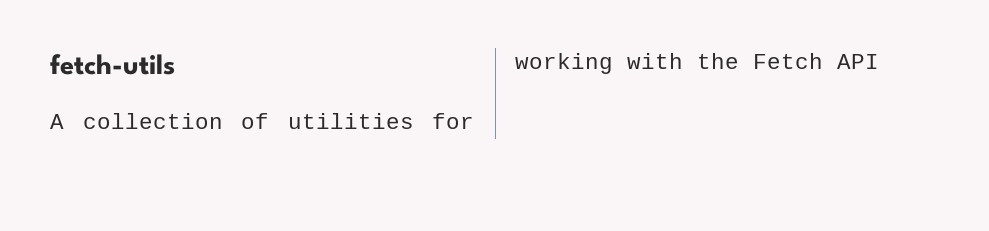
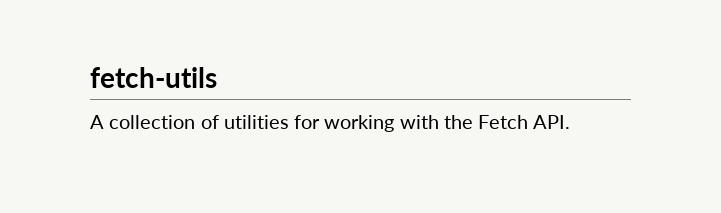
- A collection of utilities for working with the Fetch API
+ A collection of utilities for working with the Fetch API.

